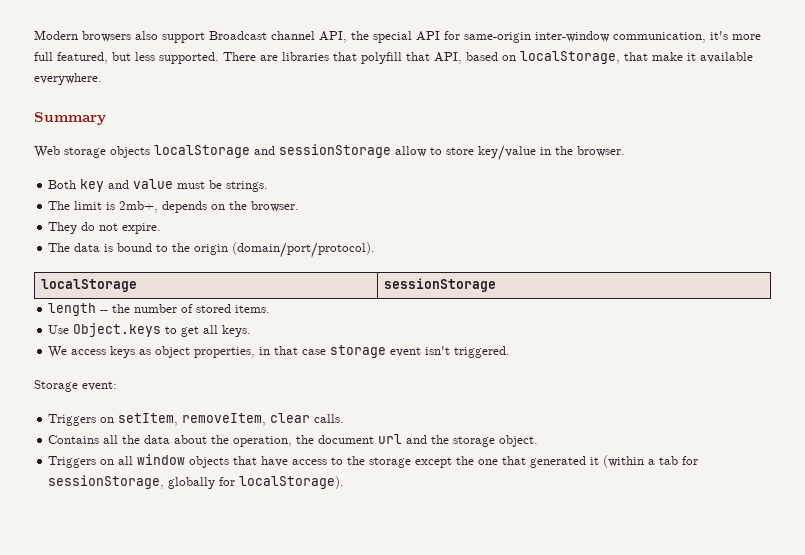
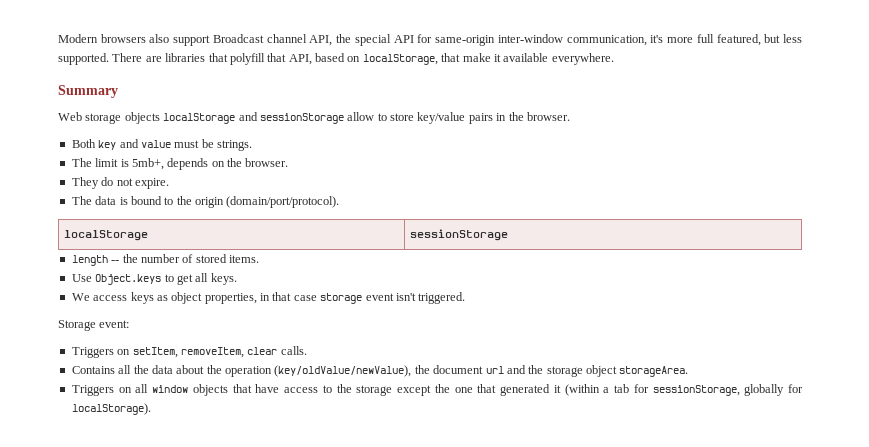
- Web storage objects localStorage and sessionStorage allow to store key/value in the browser.
+ Web storage objects localStorage and sessionStorage allow to store key/value pairs in the browser.
- The limit is 2mb+, depends on the browser.
+ The limit is 5mb+, depends on the browser.
- Contains all the data about the operation, the document url and the storage object.
+ Contains all the data about the operation (key/oldValue/newValue), the document url and the storage object storageArea.

